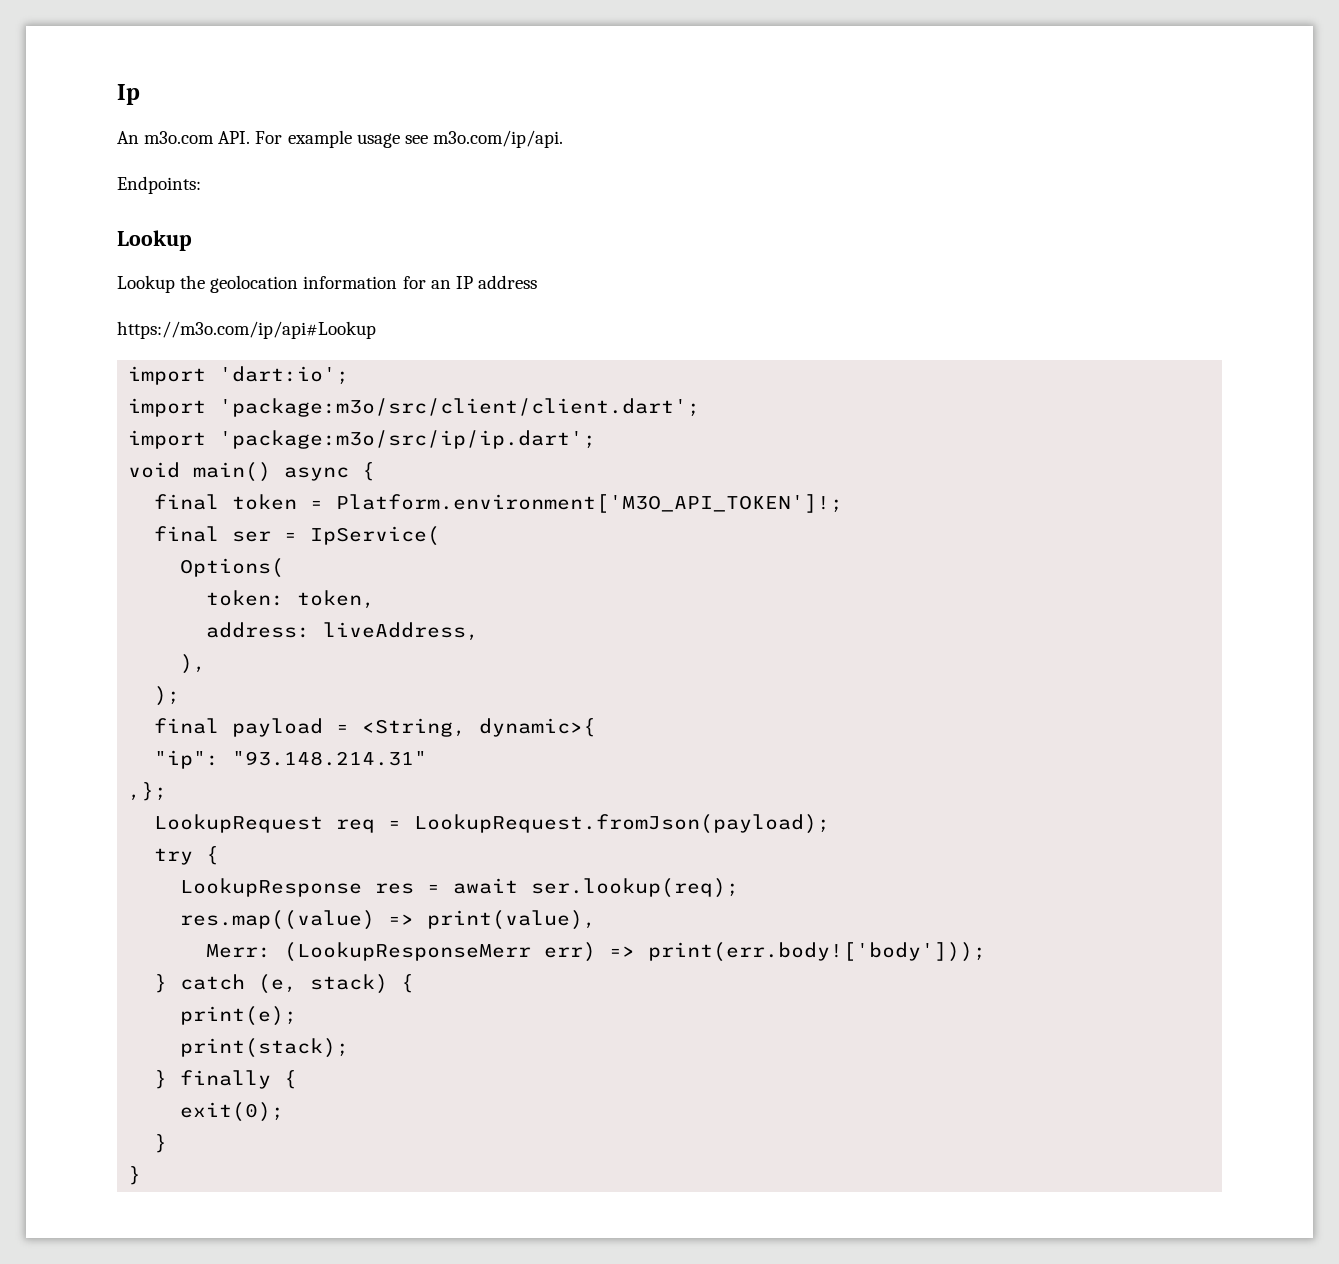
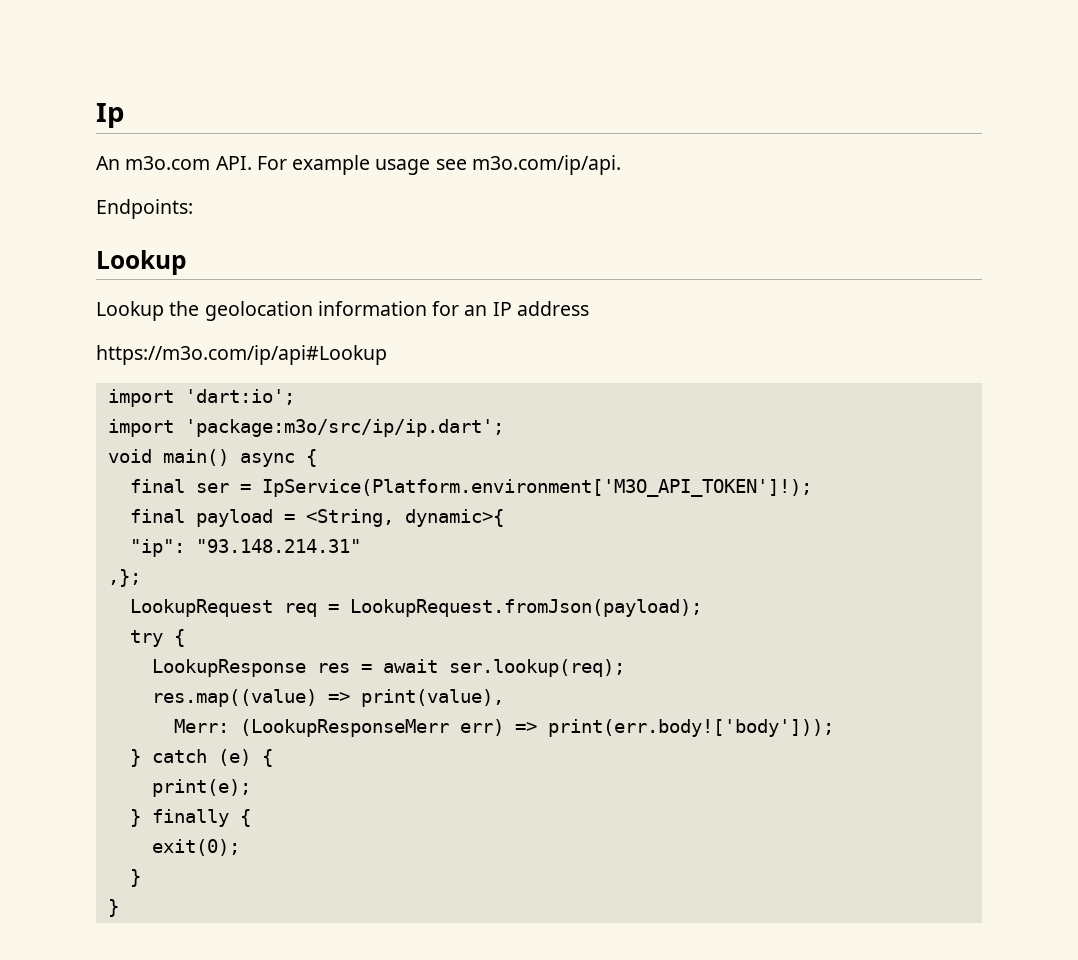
- import 'package:m3o/src/client/client.dart';
- final token = Platform.environment['M3O_API_TOKEN']!;
- final ser = IpService(
- Options(
- token: token,
- address: liveAddress,
- ),
- );
+ final ser = IpService(Platform.environment['M3O_API_TOKEN']!);
- } catch (e, stack) {
+ } catch (e) {
- print(stack);

